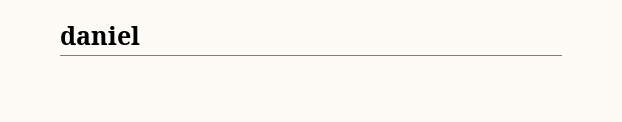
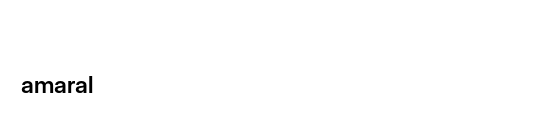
- daniel
+ amaral

